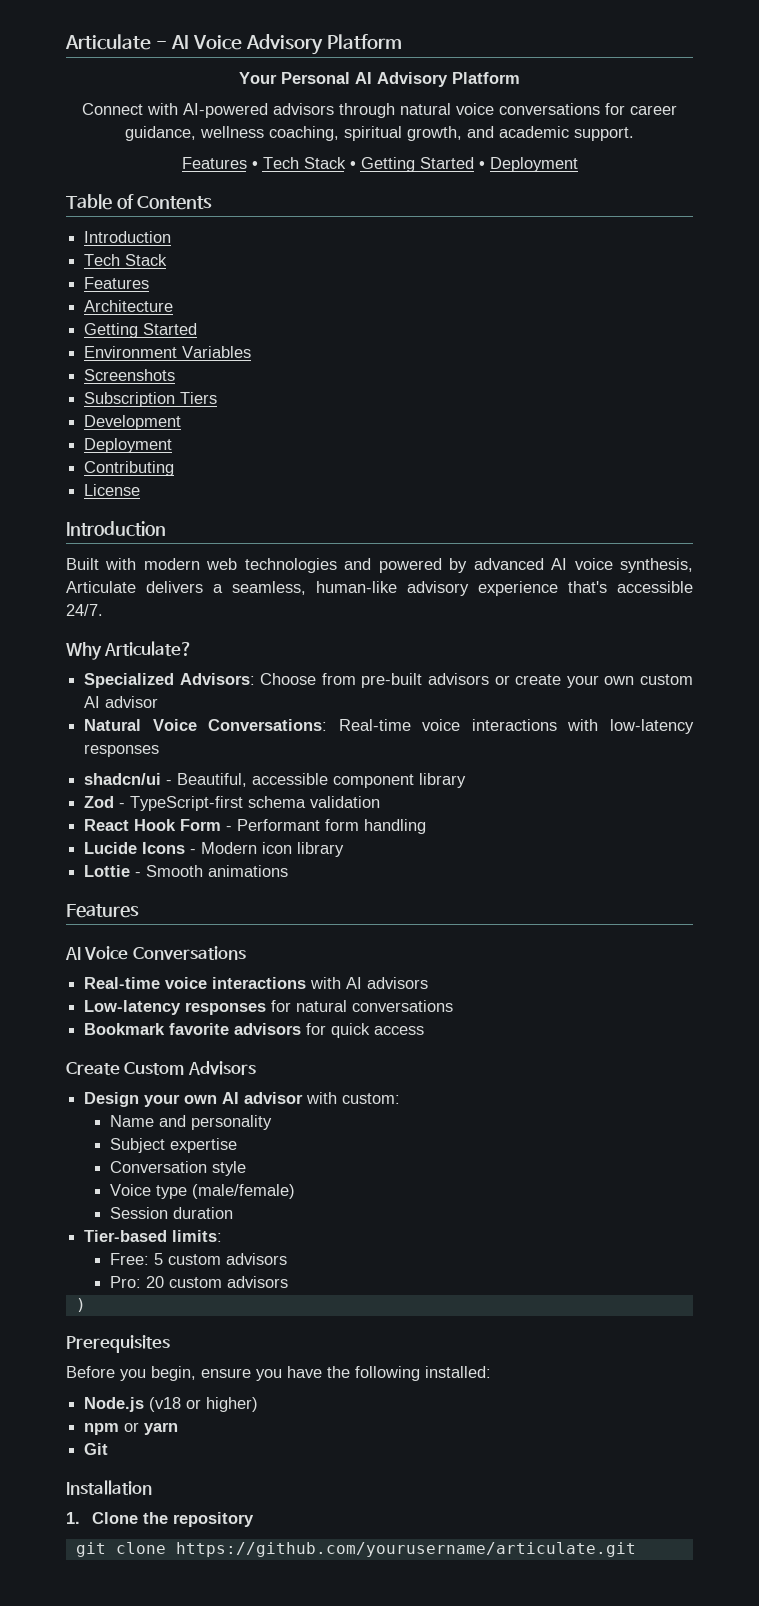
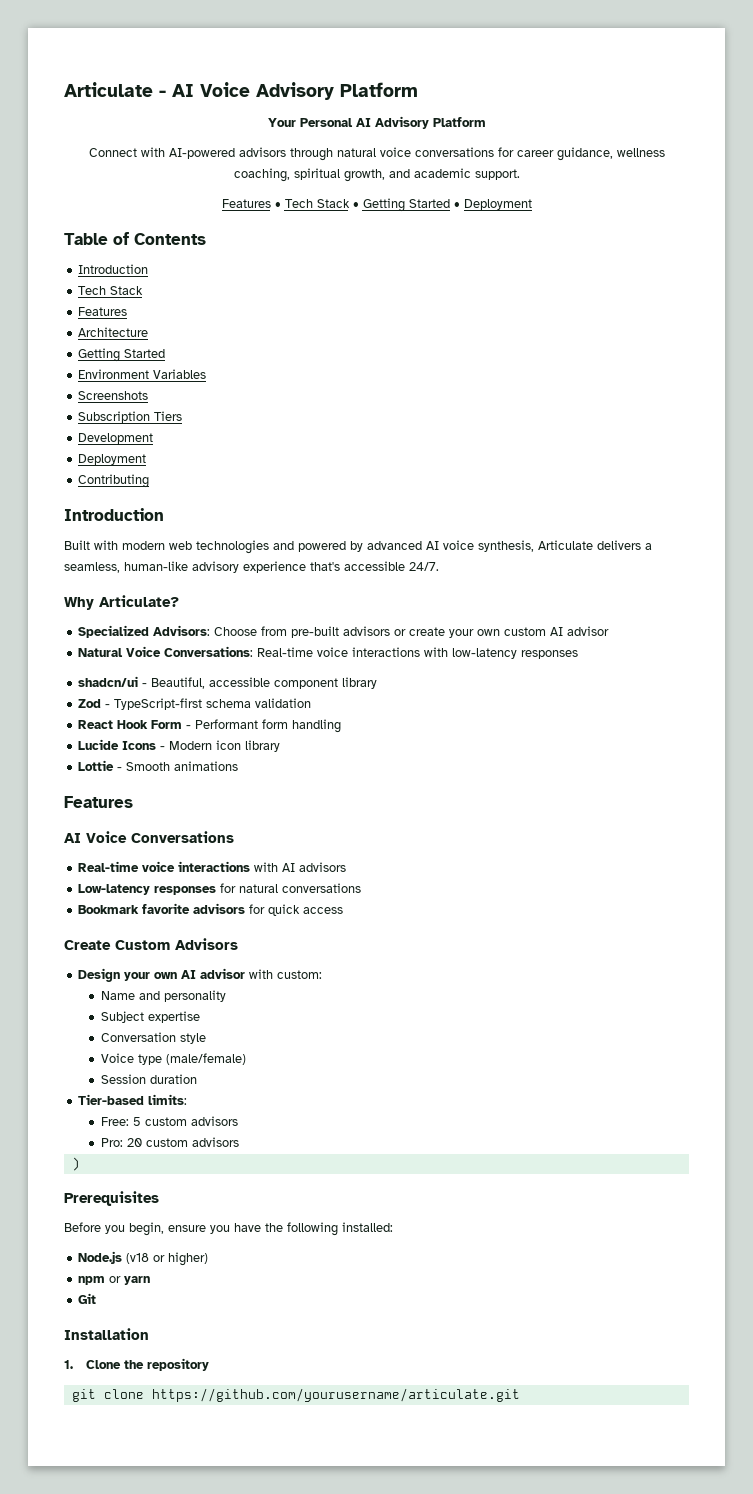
- License

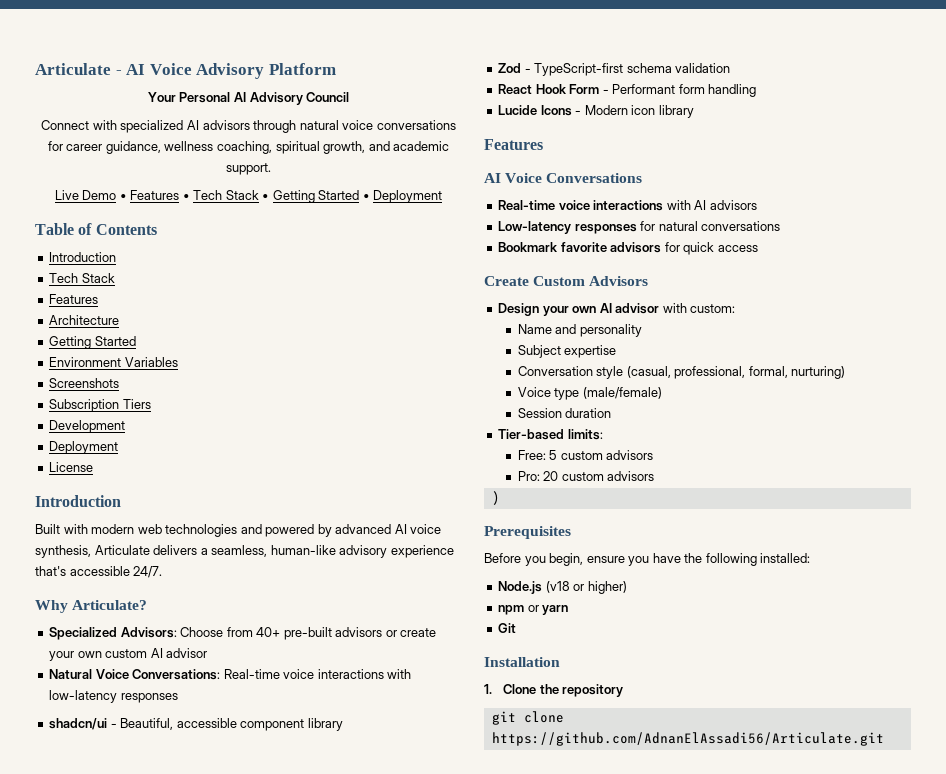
- Your Personal AI Advisory Platform
+ Your Personal AI Advisory Council
- Connect with AI-powered advisors through natural voice conversations for career guidance, wellness coaching, spiritual growth, and academic support.
+ Connect with specialized AI advisors through natural voice conversations for career guidance, wellness coaching, spiritual growth, and academic support.
- Features • Tech Stack • Getting Started • Deployment
+ Live Demo • Features • Tech Stack • Getting Started • Deployment
- Contributing
+ License
- Specialized Advisors: Choose from pre-built advisors or create your own custom AI advisor
+ Specialized Advisors: Choose from 40+ pre-built advisors or create your own custom AI advisor
- Lottie - Smooth animations
- Conversation style
+ Conversation style (casual, professional, formal, nurturing)
- git clone https://github.com/yourusername/articulate.git
+ git clone https://github.com/AdnanElAssadi56/Articulate.git

